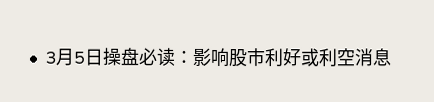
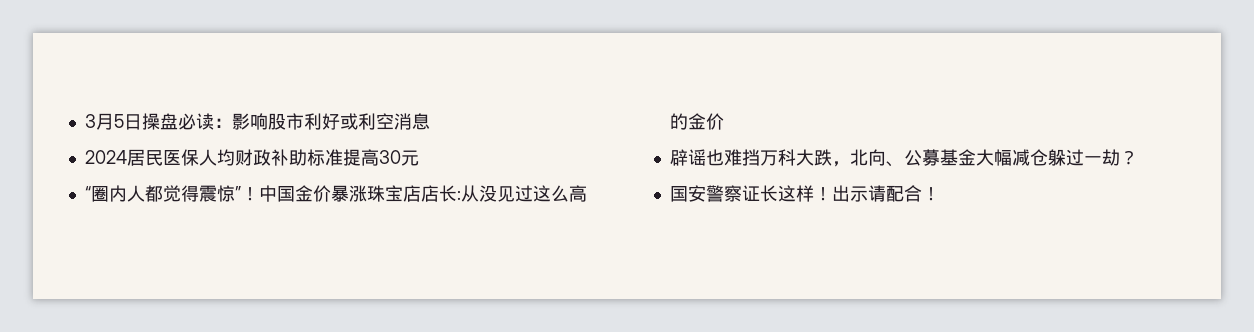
+ 2024居民医保人均财政补助标准提高30元
+ “圈内人都觉得震惊”！中国金价暴涨珠宝店店长:从没见过这么高的金价
+ 辟谣也难挡万科大跌，北向、公募基金大幅减仓躲过一劫？
+ 国安警察证长这样！出示请配合！

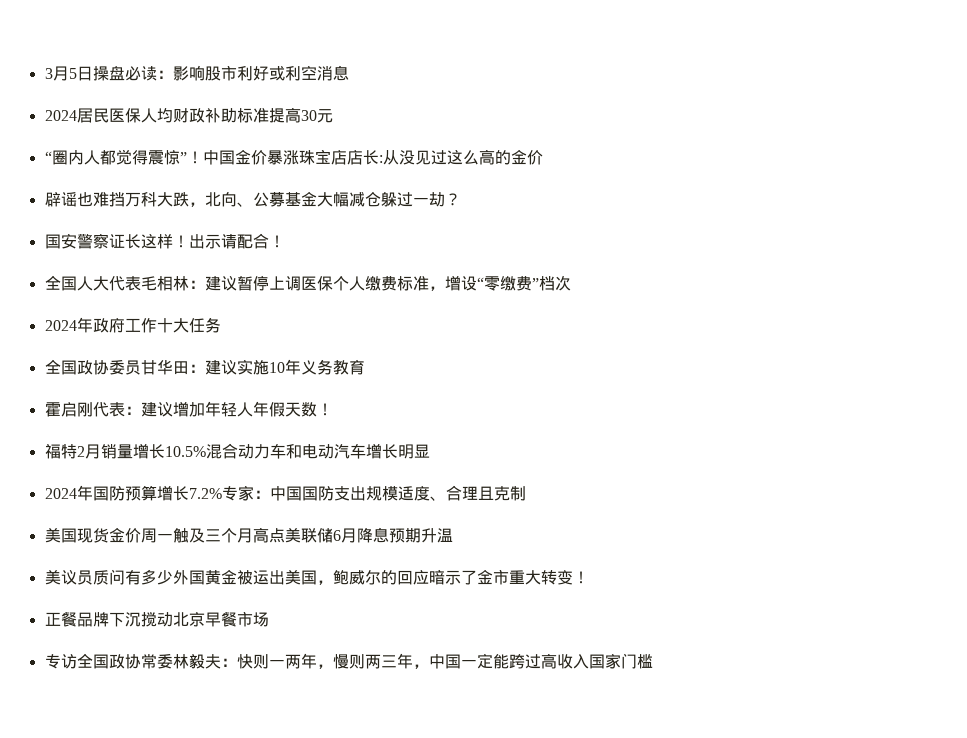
+ 全国人大代表毛相林：建议暂停上调医保个人缴费标准，增设“零缴费”档次
+ 2024年政府工作十大任务
+ 全国政协委员甘华田：建议实施10年义务教育
+ 霍启刚代表：建议增加年轻人年假天数！
+ 福特2月销量增长10.5%混合动力车和电动汽车增长明显
+ 2024年国防预算增长7.2%专家：中国国防支出规模适度、合理且克制
+ 美国现货金价周一触及三个月高点美联储6月降息预期升温
+ 美议员质问有多少外国黄金被运出美国，鲍威尔的回应暗示了金市重大转变！
+ 正餐品牌下沉搅动北京早餐市场
+ 专访全国政协常委林毅夫：快则一两年，慢则两三年，中国一定能跨过高收入国家门槛

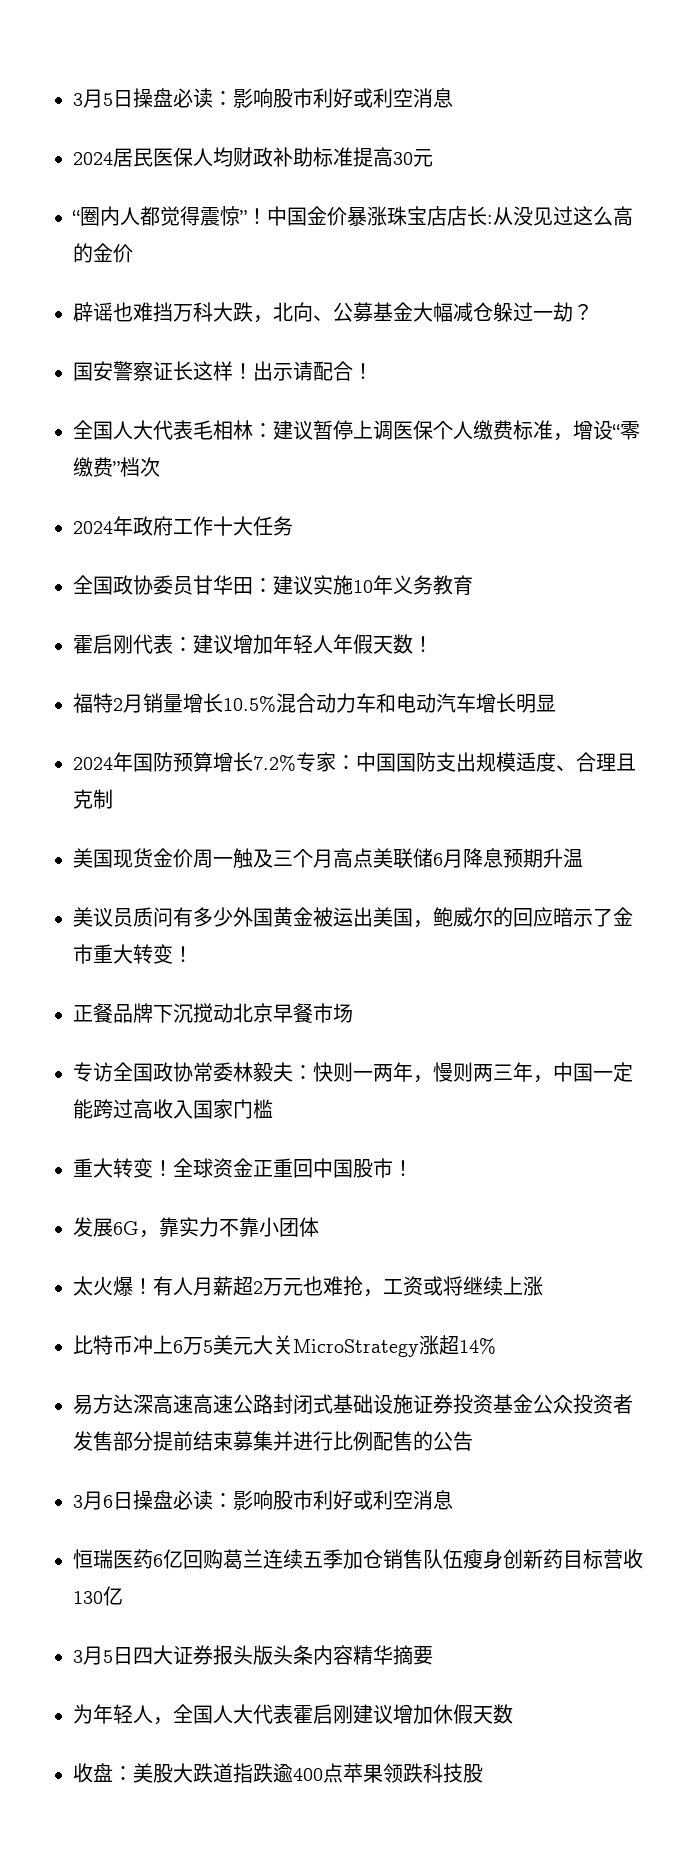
+ 重大转变！全球资金正重回中国股市！
+ 发展6G，靠实力不靠小团体
+ 太火爆！有人月薪超2万元也难抢，工资或将继续上涨
+ 比特币冲上6万5美元大关MicroStrategy涨超14%
+ 易方达深高速高速公路封闭式基础设施证券投资基金公众投资者发售部分提前结束募集并进行比例配售的公告
+ 3月6日操盘必读：影响股市利好或利空消息
+ 恒瑞医药6亿回购葛兰连续五季加仓销售队伍瘦身创新药目标营收130亿
+ 3月5日四大证券报头版头条内容精华摘要
+ 为年轻人，全国人大代表霍启刚建议增加休假天数
+ 收盘：美股大跌道指跌逾400点苹果领跌科技股

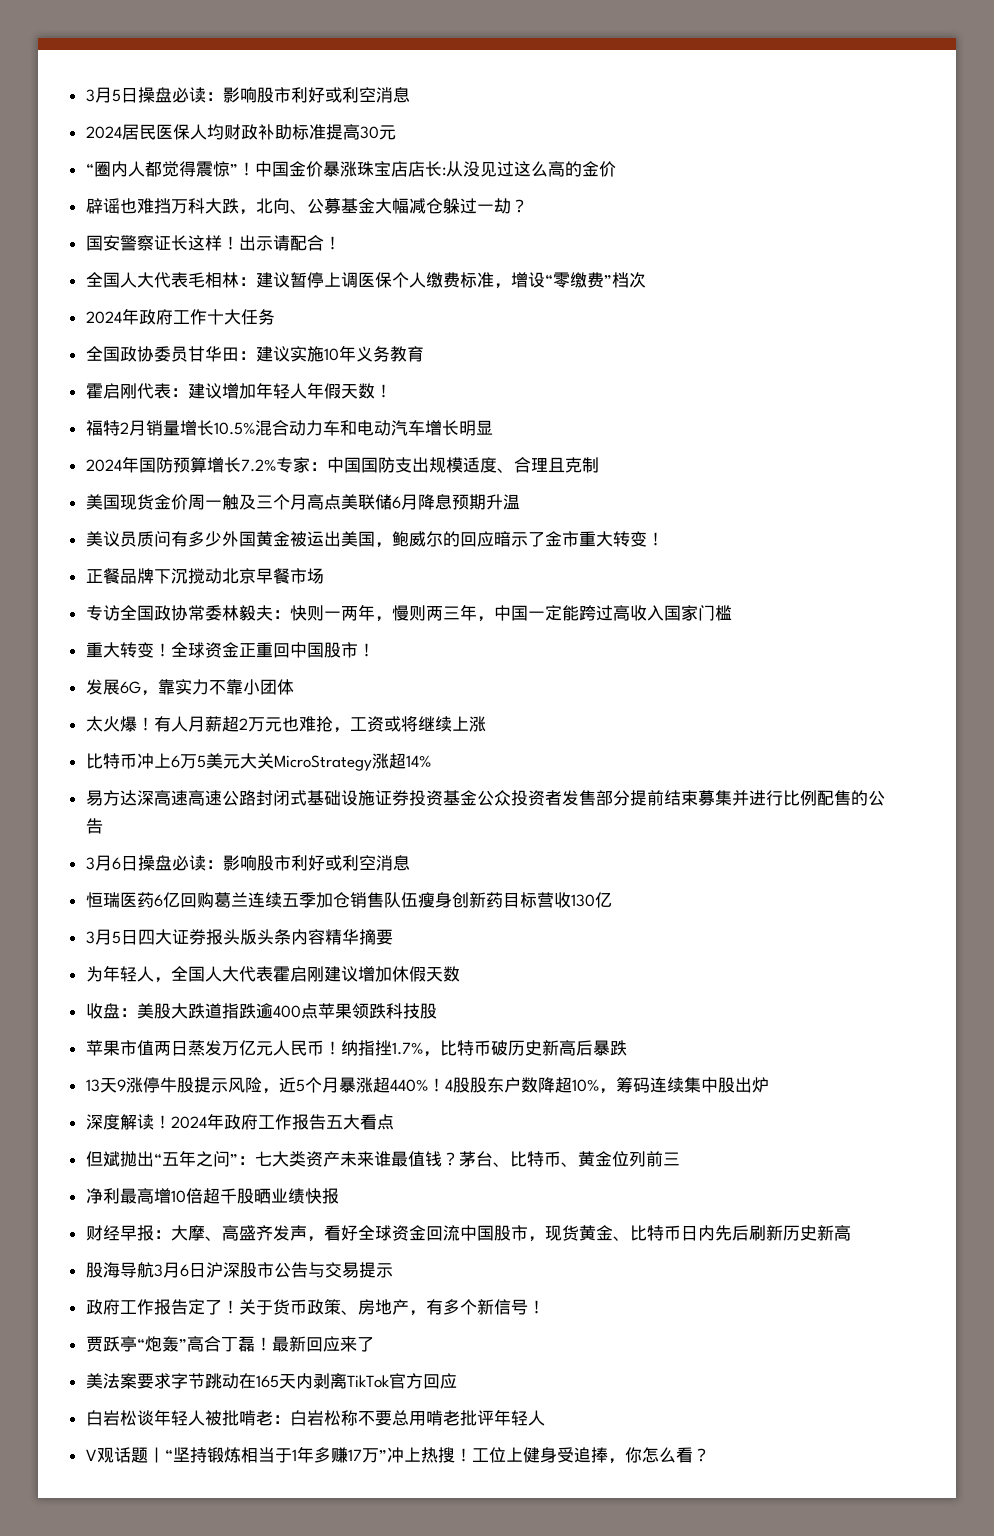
+ 苹果市值两日蒸发万亿元人民币！纳指挫1.7%，比特币破历史新高后暴跌
+ 13天9涨停牛股提示风险，近5个月暴涨超440%！4股股东户数降超10%，筹码连续集中股出炉
+ 深度解读！2024年政府工作报告五大看点
+ 但斌抛出“五年之问”：七大类资产未来谁最值钱？茅台、比特币、黄金位列前三
+ 净利最高增10倍超千股晒业绩快报
+ 财经早报：大摩、高盛齐发声，看好全球资金回流中国股市，现货黄金、比特币日内先后刷新历史新高
+ 股海导航3月6日沪深股市公告与交易提示
+ 政府工作报告定了！关于货币政策、房地产，有多个新信号！
+ 贾跃亭“炮轰”高合丁磊！最新回应来了
+ 美法案要求字节跳动在165天内剥离TikTok官方回应
+ 白岩松谈年轻人被批啃老：白岩松称不要总用啃老批评年轻人
+ V观话题丨“坚持锻炼相当于1年多赚17万”冲上热搜！工位上健身受追捧，你怎么看？

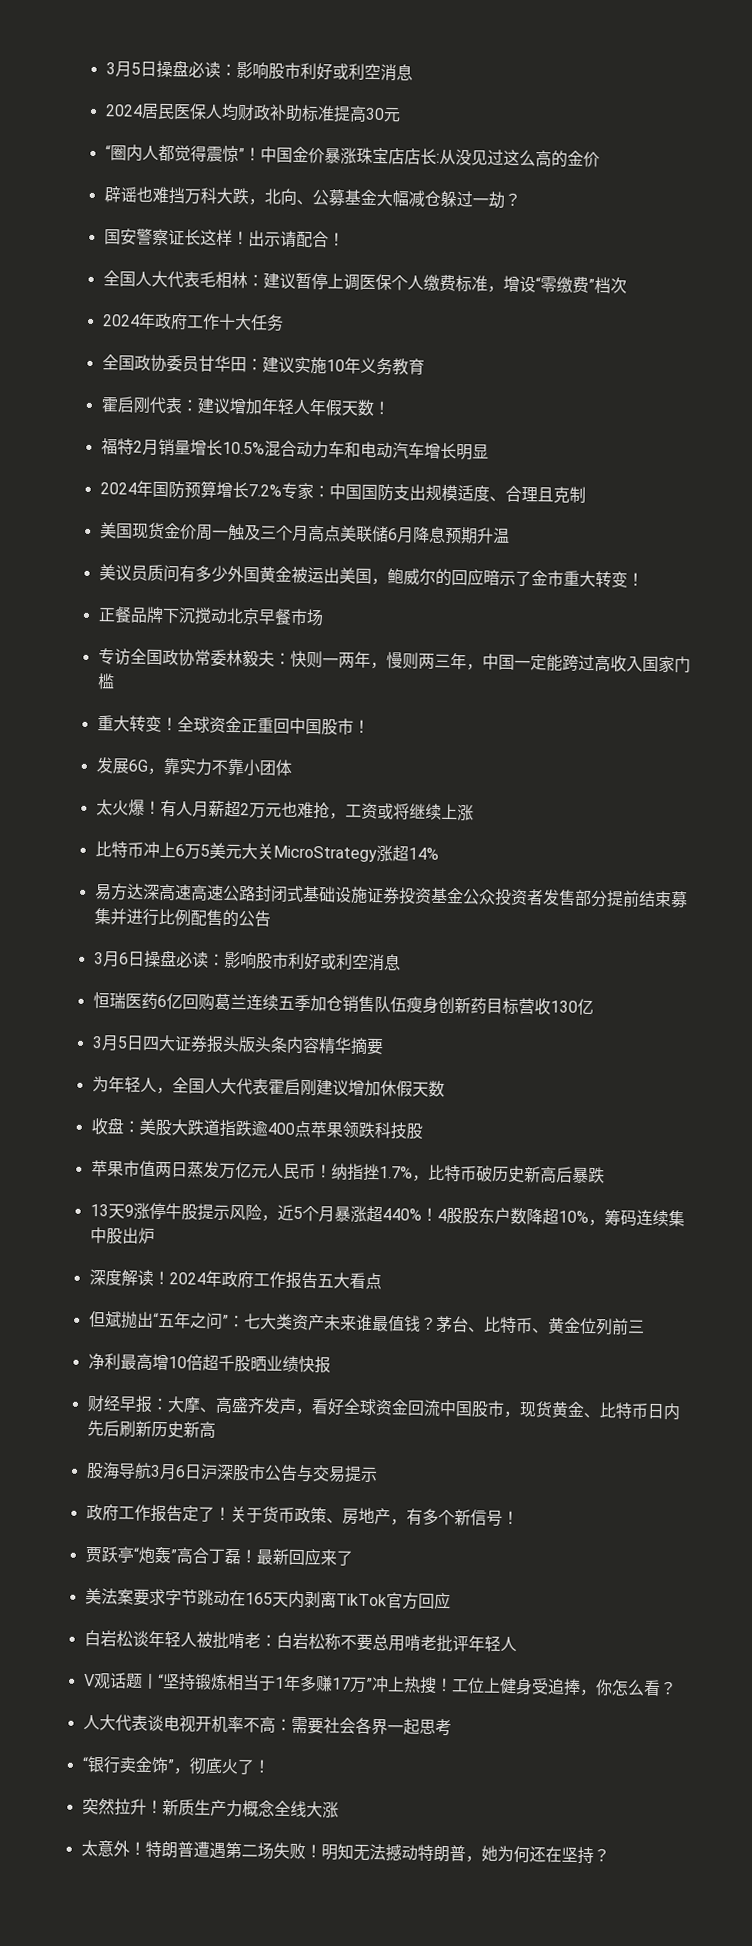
+ 人大代表谈电视开机率不高：需要社会各界一起思考
+ “银行卖金饰”，彻底火了！
+ 突然拉升！新质生产力概念全线大涨
+ 太意外！特朗普遭遇第二场失败！明知无法撼动特朗普，她为何还在坚持？

